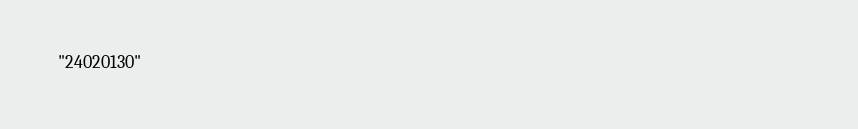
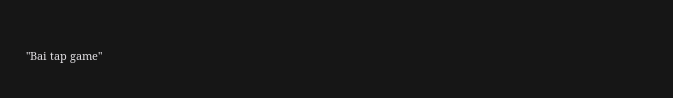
- "24020130"
+ "Bai tap game"

